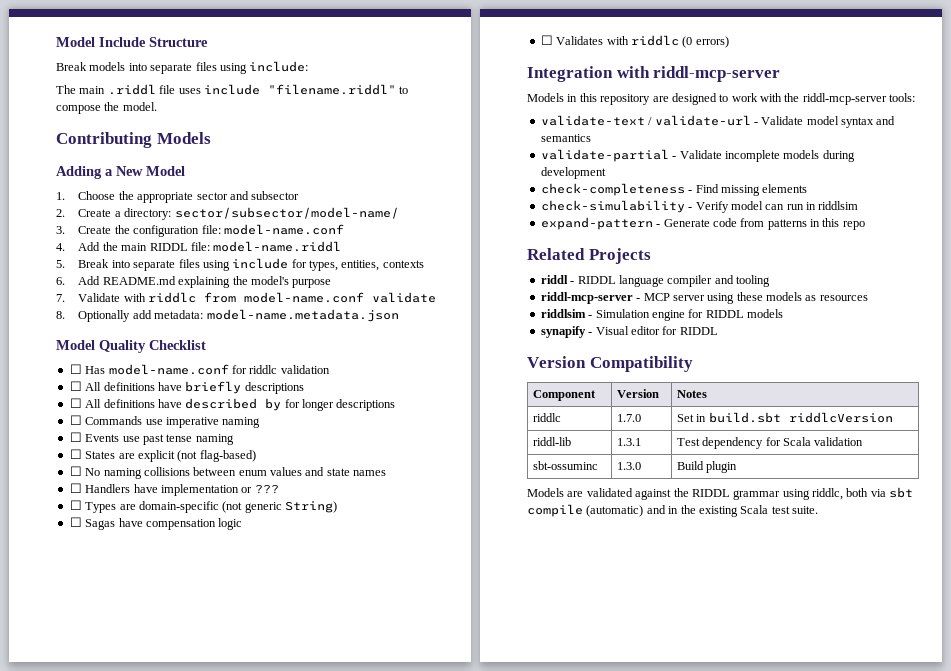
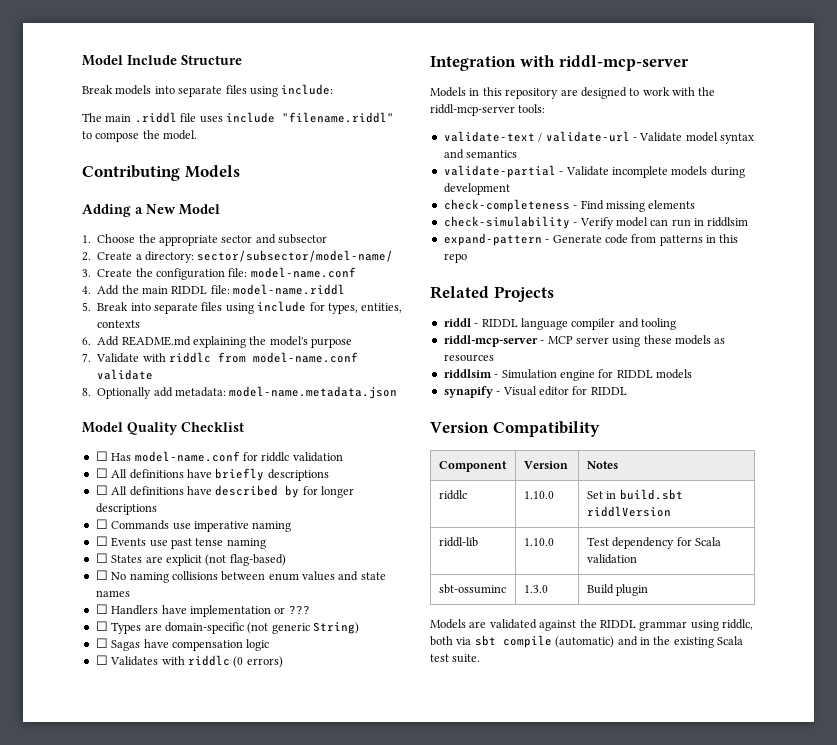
- riddlc | 1.7.0 | Set in build.sbt riddlcVersion
+ riddlc | 1.10.0 | Set in build.sbt riddlVersion
- riddl-lib | 1.3.1 | Test dependency for Scala validation
+ riddl-lib | 1.10.0 | Test dependency for Scala validation

